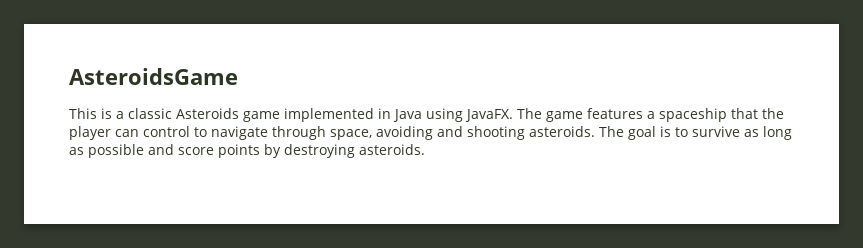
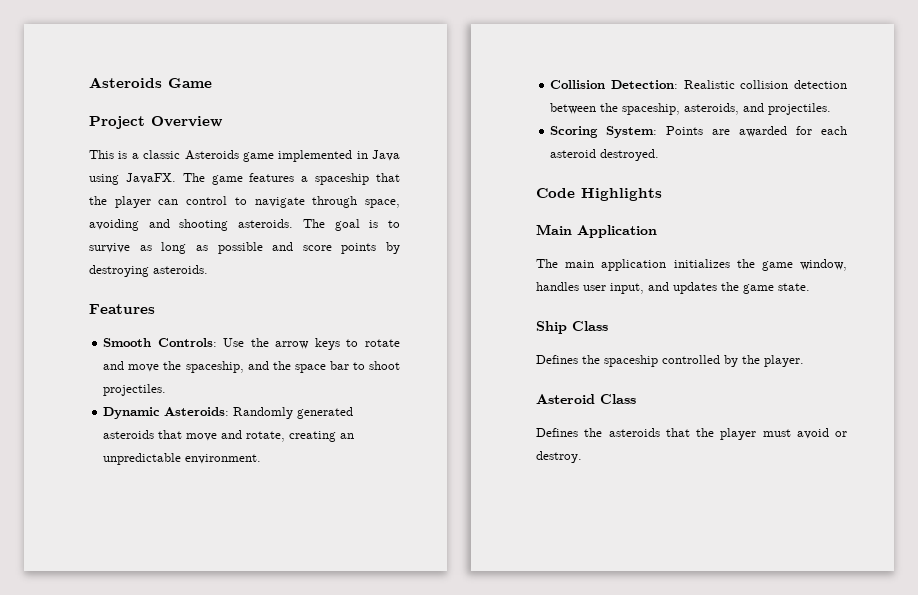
- AsteroidsGame
+ Asteroids Game
+ Project Overview
+ Features
+ Smooth Controls: Use the arrow keys to rotate and move the spaceship, and the space bar to shoot projectiles.
+ Dynamic Asteroids: Randomly generated asteroids that move and rotate, creating an unpredictable environment.
+ Collision Detection: Realistic collision detection between the spaceship, asteroids, and projectiles.
+ Scoring System: Points are awarded for each asteroid destroyed.
+ Code Highlights
+ Main Application
+ The main application initializes the game window, handles user input, and updates the game state.
+ Ship Class
+ Defines the spaceship controlled by the player.
+ Asteroid Class
+ Defines the asteroids that the player must avoid or destroy.

